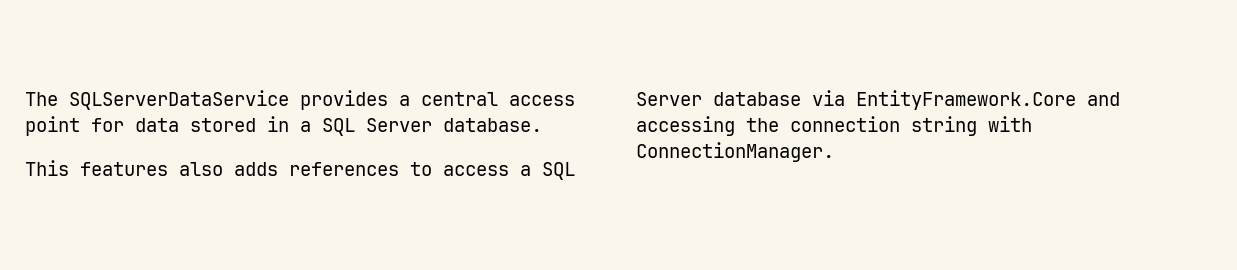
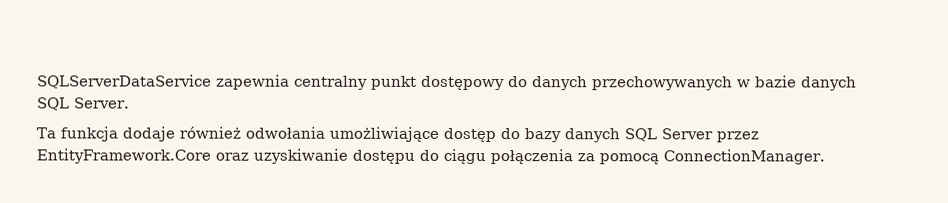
- The SQLServerDataService provides a central access point for data stored in a SQL Server database.
- This features also adds references to access a SQL Server database via EntityFramework.Core and accessing the connection string with ConnectionManager.
+ SQLServerDataService zapewnia centralny punkt dostępowy do danych przechowywanych w bazie danych SQL Server.
+ Ta funkcja dodaje również odwołania umożliwiające dostęp do bazy danych SQL Server przez EntityFramework.Core oraz uzyskiwanie dostępu do ciągu połączenia za pomocą ConnectionManager.

